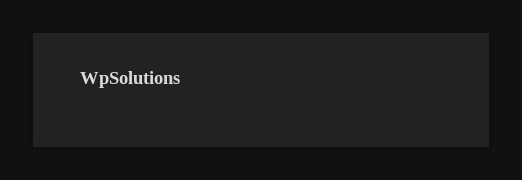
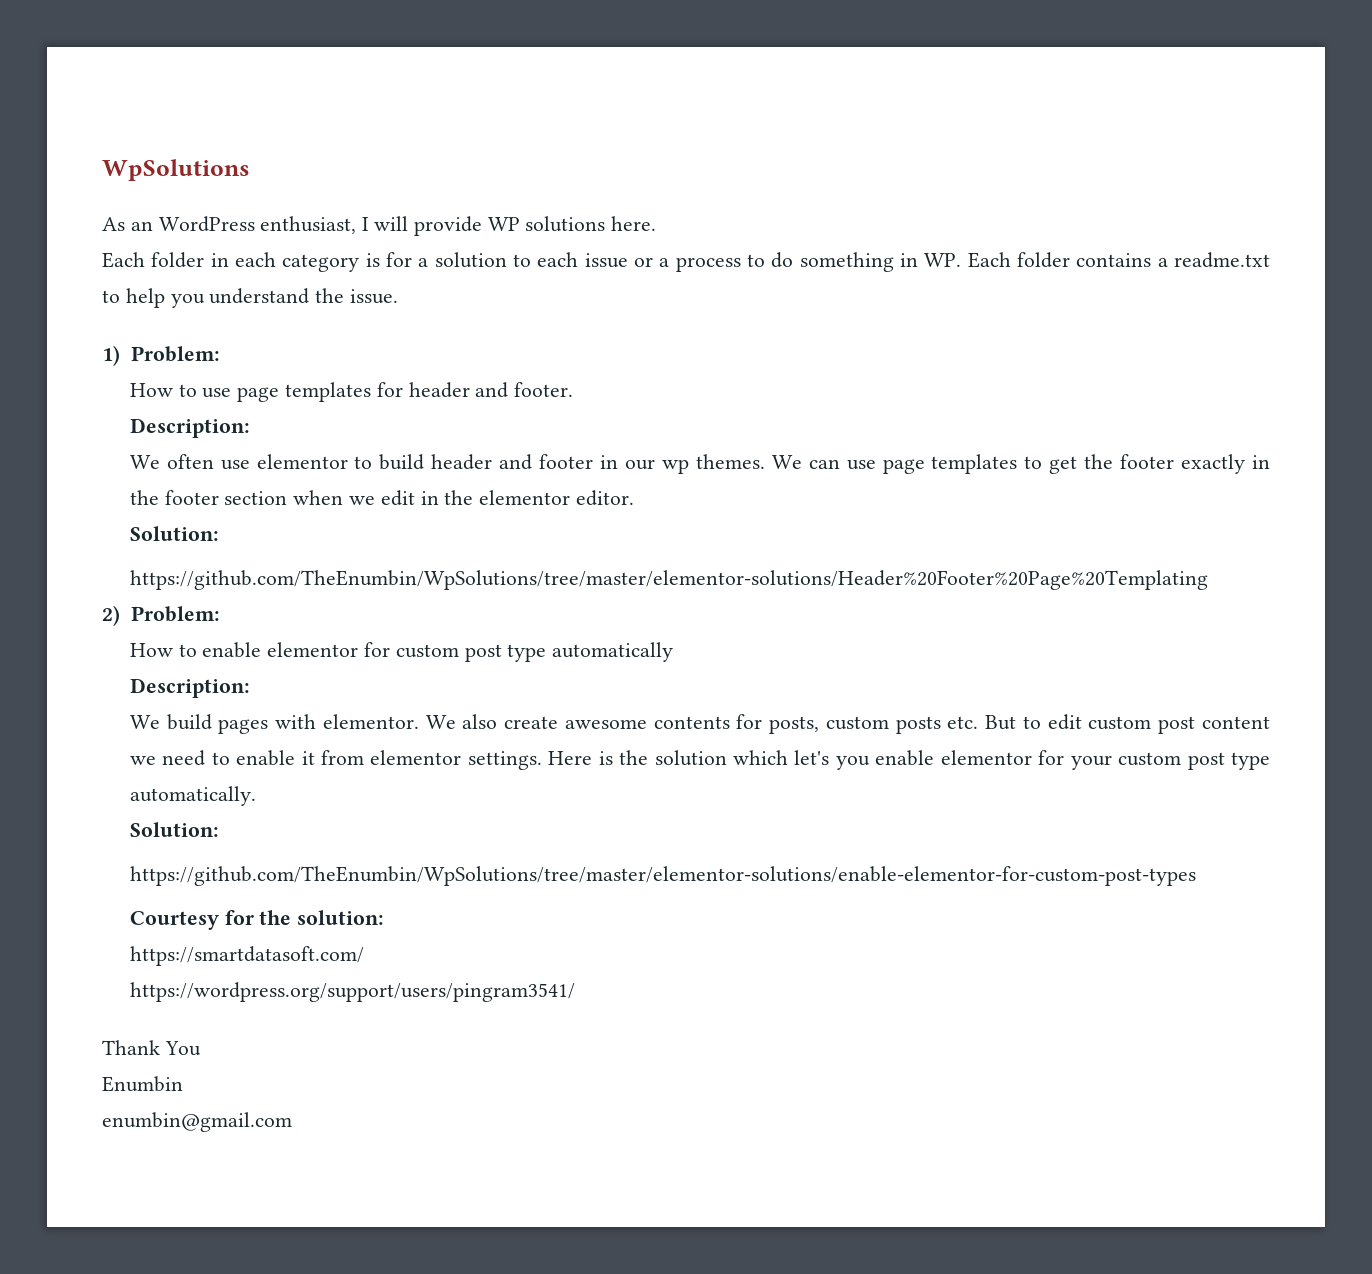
+ As an WordPress enthusiast, I will provide WP solutions here.
+ Each folder in each category is for a solution to each issue or a process to do something in WP. Each folder contains a readme.txt to help you understand the issue.
+ 1) Problem:
+ How to use page templates for header and footer.
+ Description:
+ We often use elementor to build header and footer in our wp themes. We can use page templates to get the footer exactly in the footer section when we edit in the elementor editor.
+ Solution:
+ https://github.com/TheEnumbin/WpSolutions/tree/master/elementor-solutions/Header%20Footer%20Page%20Templating
+ 2) Problem:
+ How to enable elementor for custom post type automatically
+ Description:
+ We build pages with elementor. We also create awesome contents for posts, custom posts etc. But to edit custom post content we need to enable it from elementor settings. Here is the solution which let's you enable elementor for your custom post type automatically.
+ Solution:
+ https://github.com/TheEnumbin/WpSolutions/tree/master/elementor-solutions/enable-elementor-for-custom-post-types
+ Courtesy for the solution:
+ https://smartdatasoft.com/
+ https://wordpress.org/support/users/pingram3541/
+ Thank You
+ Enumbin
+ enumbin@gmail.com

